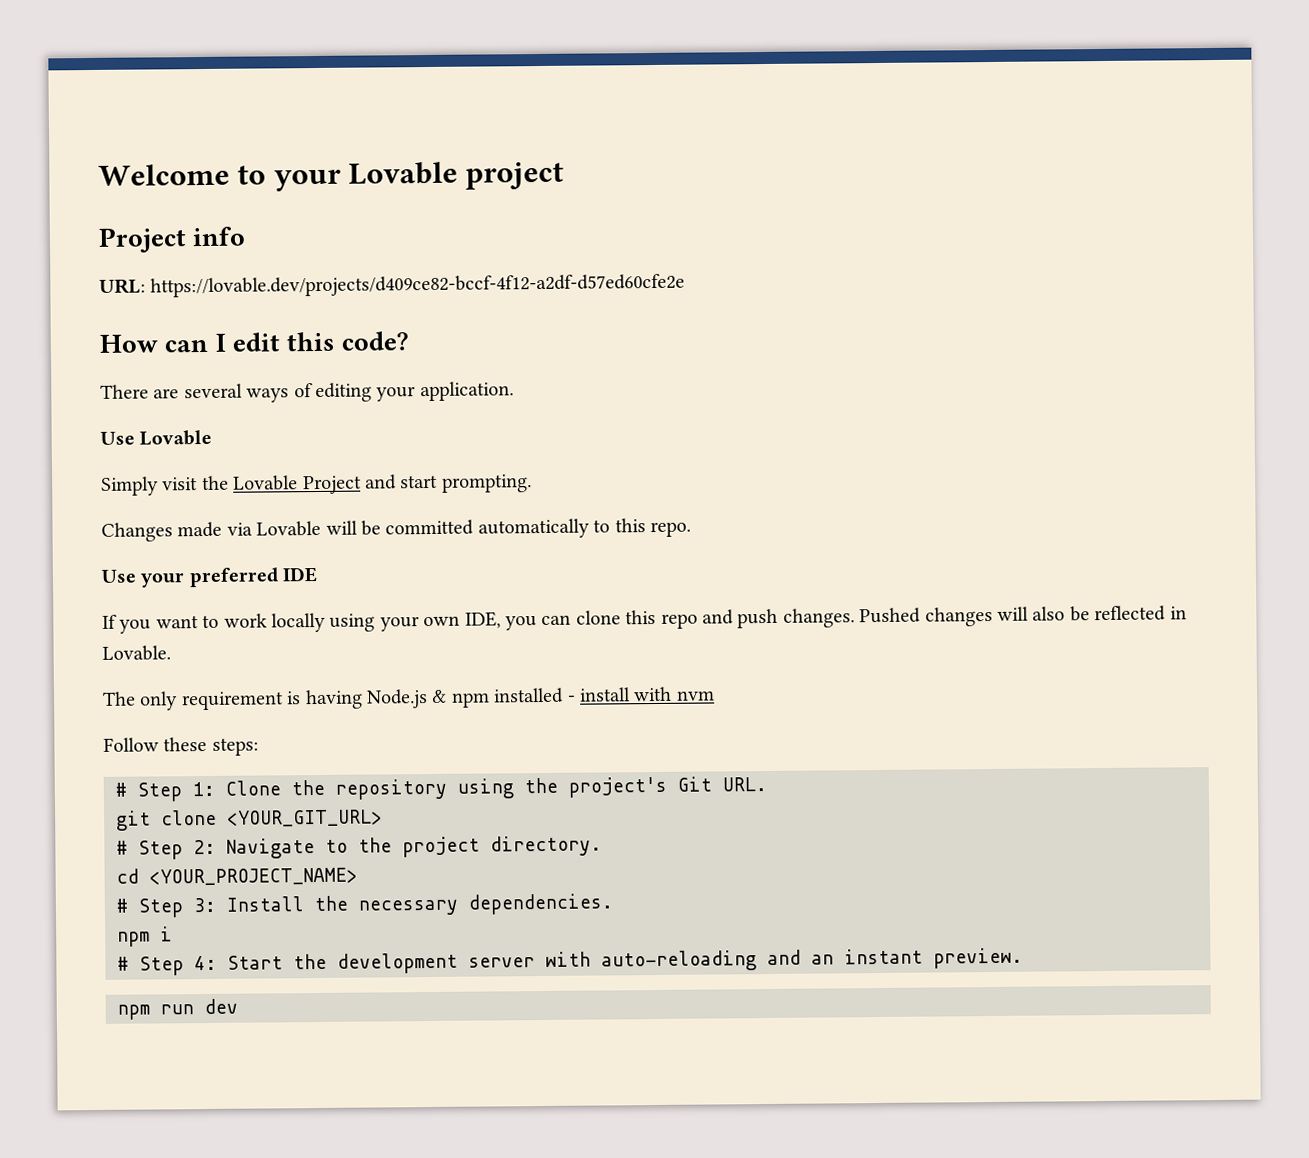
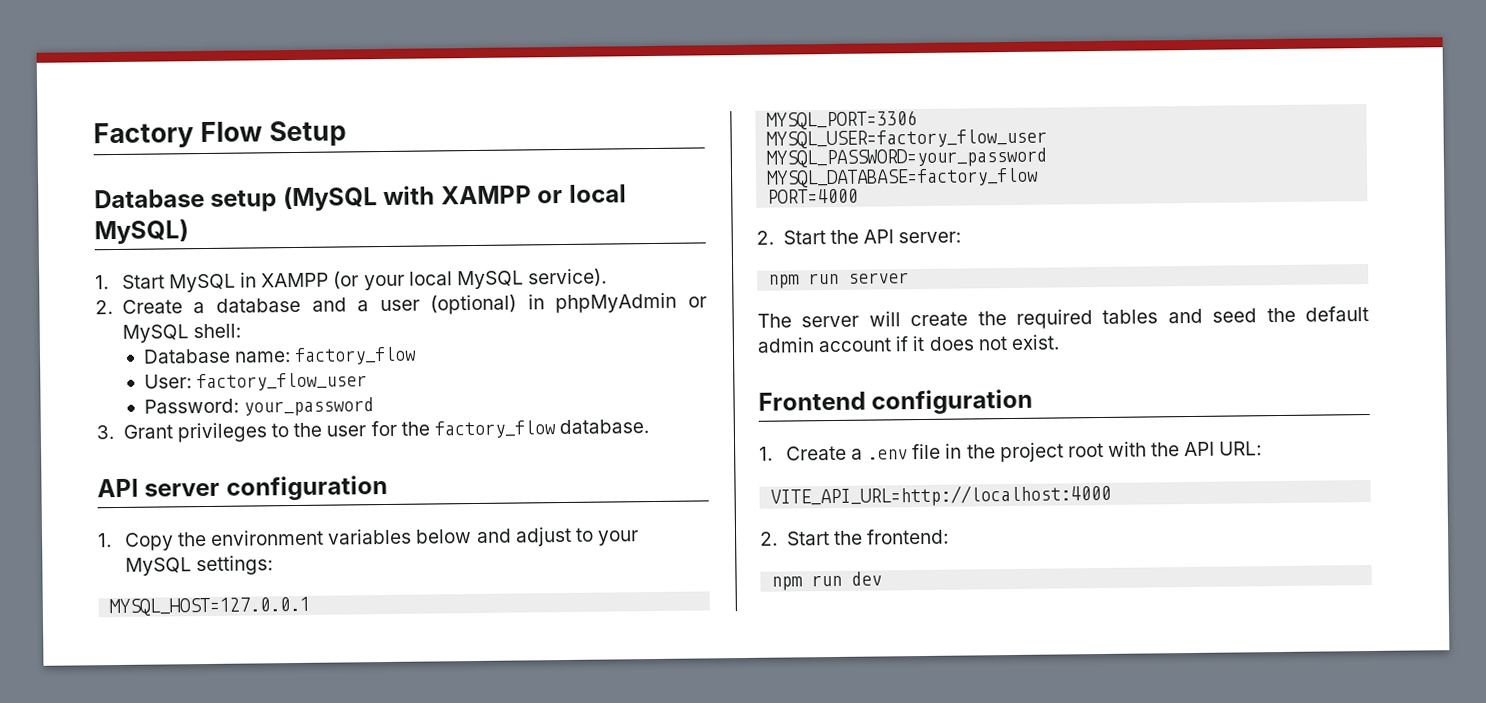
- Welcome to your Lovable project
- Project info
- URL: https://lovable.dev/projects/d409ce82-bccf-4f12-a2df-d57ed60cfe2e
- How can I edit this code?
- There are several ways of editing your application.
- Use Lovable
- Simply visit the Lovable Project and start prompting.
- Changes made via Lovable will be committed automatically to this repo.
- Use your preferred IDE
- If you want to work locally using your own IDE, you can clone this repo and push changes. Pushed changes will also be reflected in Lovable.
- The only requirement is having Node.js & npm installed - install with nvm
- Follow these steps:
- # Step 1: Clone the repository using the project's Git URL.
- git clone <YOUR_GIT_URL>
- # Step 2: Navigate to the project directory.
- cd <YOUR_PROJECT_NAME>
- # Step 3: Install the necessary dependencies.
- npm i
- # Step 4: Start the development server with auto-reloading and an instant preview.
+ Factory Flow Setup
+ Database setup (MySQL with XAMPP or local MySQL)
+ 1. Start MySQL in XAMPP (or your local MySQL service).
+ 2. Create a database and a user (optional) in phpMyAdmin or MySQL shell:
+ Database name: factory_flow
+ User: factory_flow_user
+ Password: your_password
+ 3. Grant privileges to the user for the factory_flow database.
+ API server configuration
+ 1. Copy the environment variables below and adjust to your MySQL settings:
+ MYSQL_HOST=127.0.0.1
+ MYSQL_PORT=3306
+ MYSQL_USER=factory_flow_user
+ MYSQL_PASSWORD=your_password
+ MYSQL_DATABASE=factory_flow
+ PORT=4000
+ 2. Start the API server:
+ npm run server
+ The server will create the required tables and seed the default admin account if it does not exist.
+ Frontend configuration
+ 1. Create a .env file in the project root with the API URL:
+ VITE_API_URL=http://localhost:4000
+ 2. Start the frontend:

